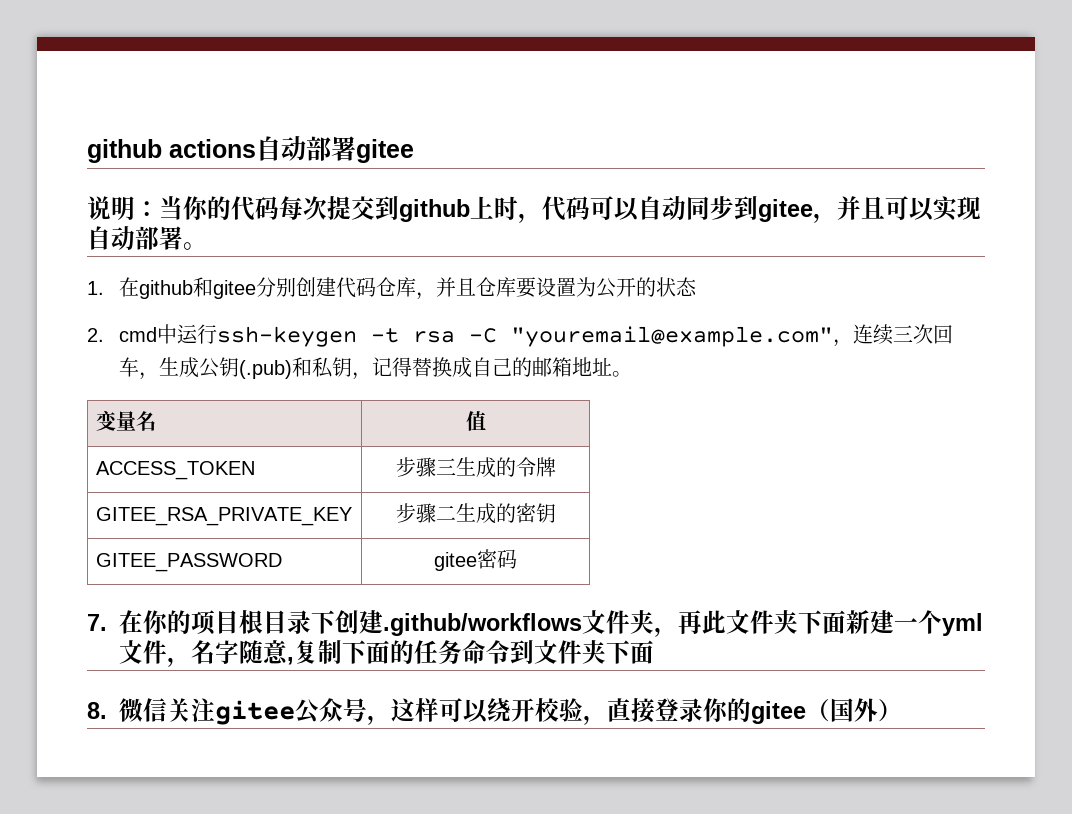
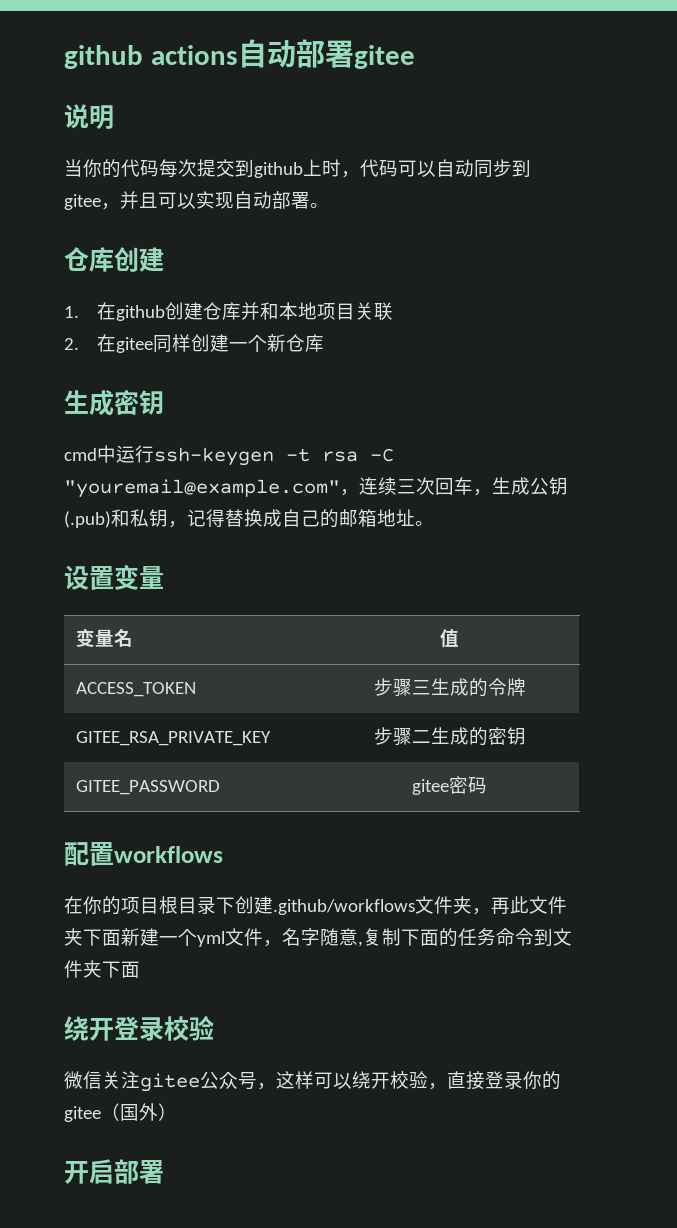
- 说明：当你的代码每次提交到github上时，代码可以自动同步到gitee，并且可以实现自动部署。
+ 说明
+ 当你的代码每次提交到github上时，代码可以自动同步到gitee，并且可以实现自动部署。
+ 仓库创建
- 1.在github和gitee分别创建代码仓库，并且仓库要设置为公开的状态
- 2. cmd中运行ssh-keygen -t rsa -C "youremail@example.com"，连续三次回车，生成公钥(.pub)和私钥，记得替换成自己的邮箱地址。
+ 1.在github创建仓库并和本地项目关联
+ 2.在gitee同样创建一个新仓库
+ 生成密钥
+ cmd中运行ssh-keygen -t rsa -C "youremail@example.com"，连续三次回车，生成公钥(.pub)和私钥，记得替换成自己的邮箱地址。
+ 设置变量
- 7.在你的项目根目录下创建.github/workflows文件夹，再此文件夹下面新建一个yml文件，名字随意,复制下面的任务命令到文件夹下面
+ 配置workflows
+ 在你的项目根目录下创建.github/workflows文件夹，再此文件夹下面新建一个yml文件，名字随意,复制下面的任务命令到文件夹下面
- 8.微信关注gitee公众号，这样可以绕开校验，直接登录你的gitee（国外）
+ 绕开登录校验
+ 微信关注gitee公众号，这样可以绕开校验，直接登录你的gitee（国外）
+ 开启部署

